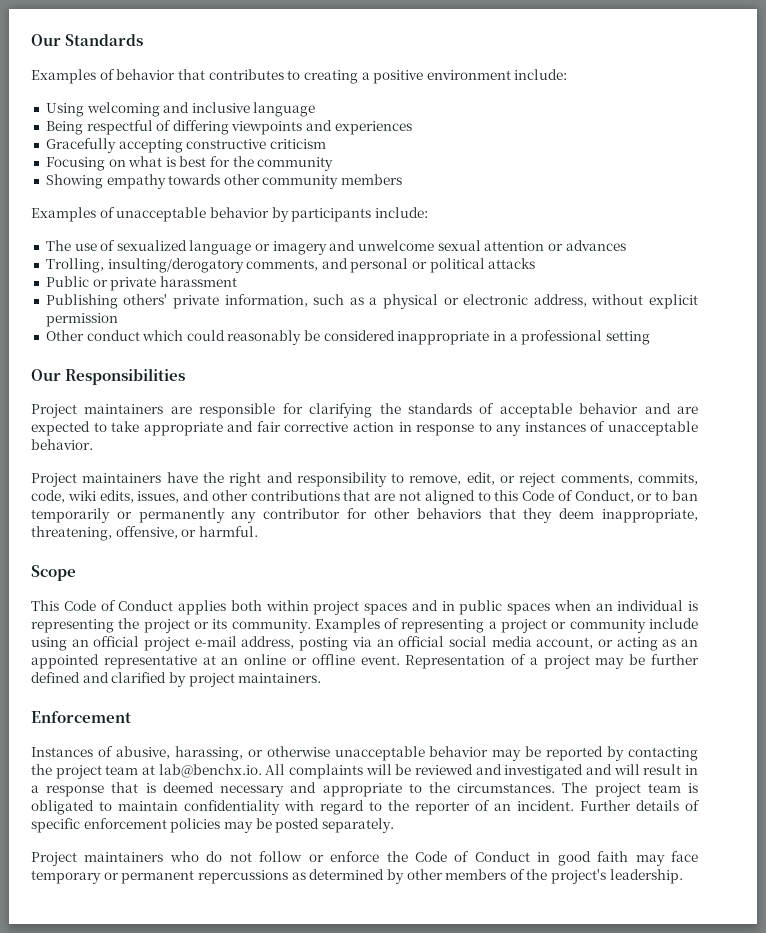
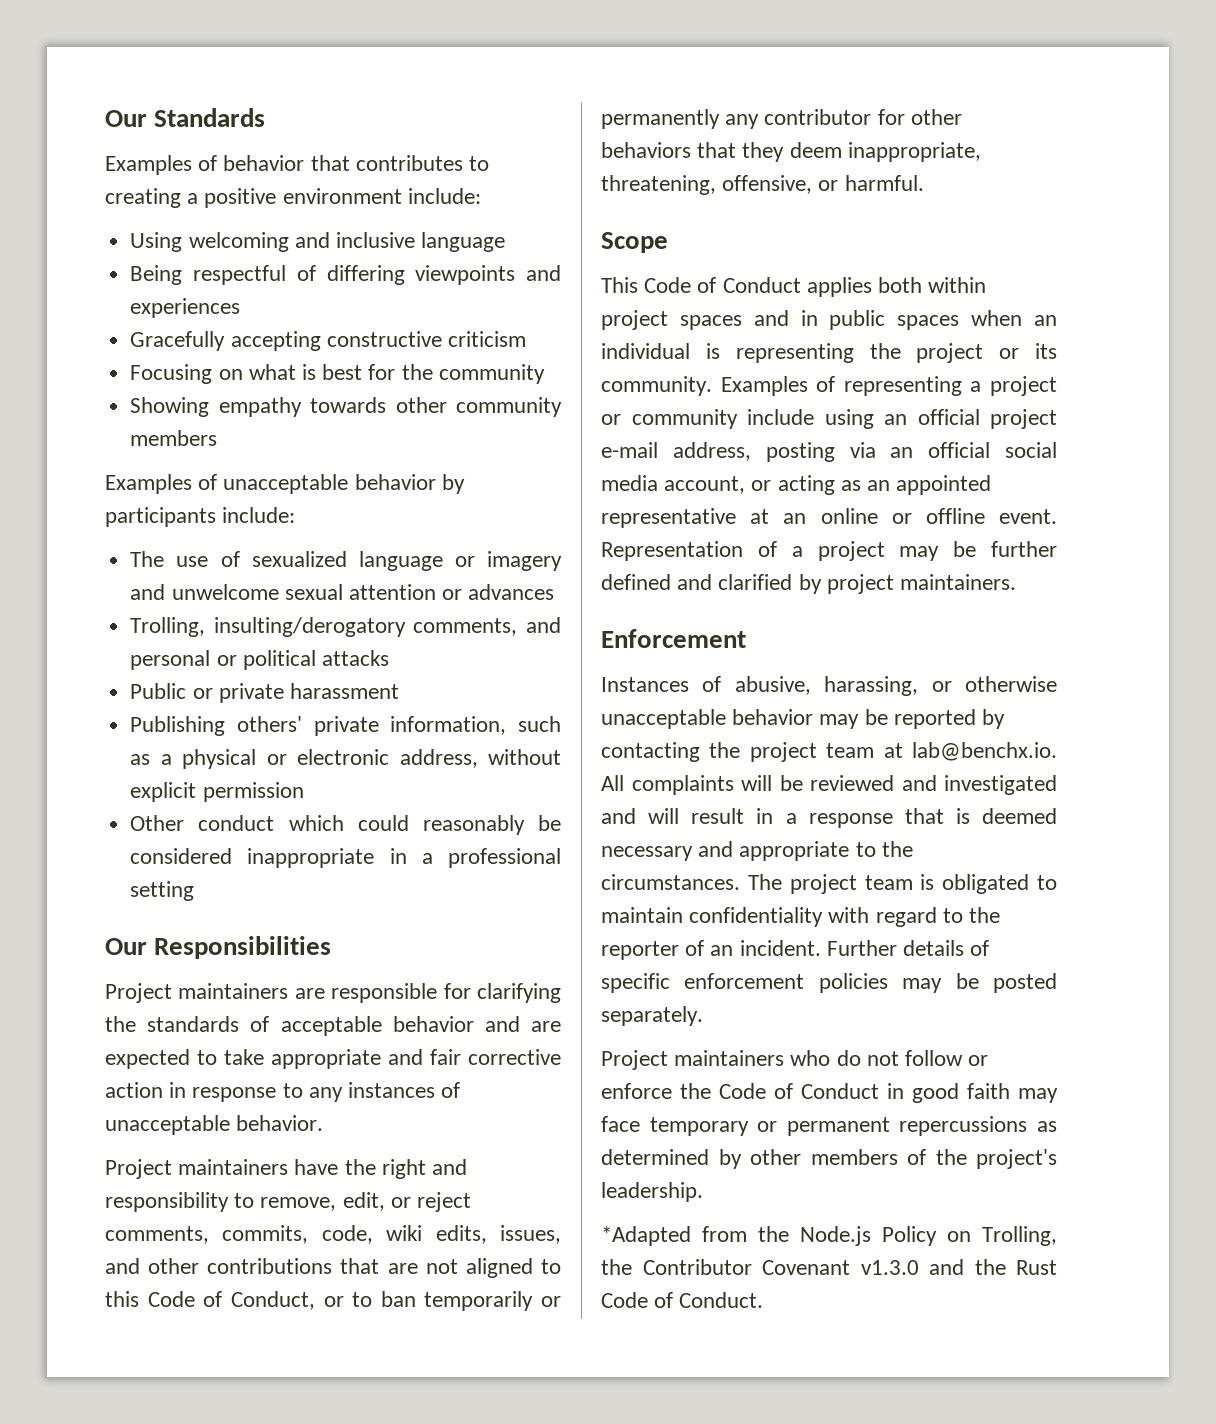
+ *Adapted from the Node.js Policy on Trolling, the Contributor Covenant v1.3.0 and the Rust Code of Conduct.

